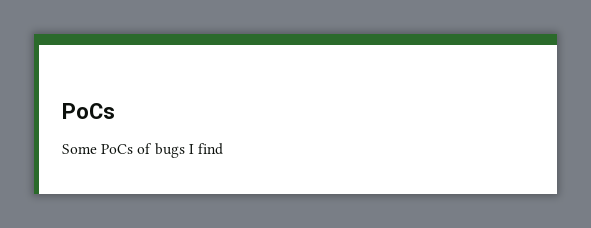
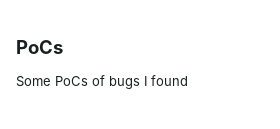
- Some PoCs of bugs I find
+ Some PoCs of bugs I found

